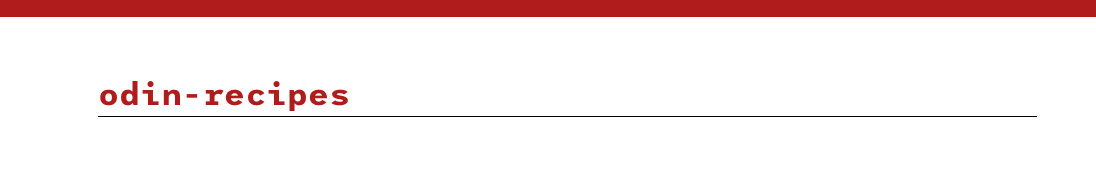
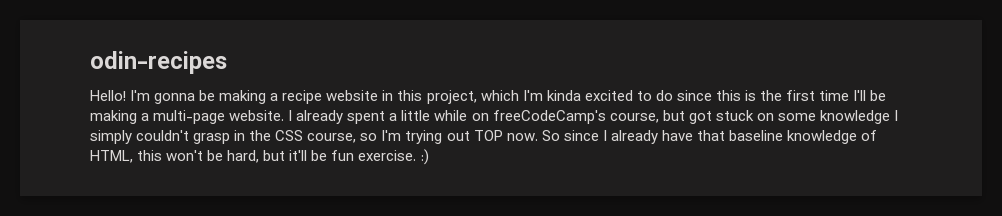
+ Hello! I'm gonna be making a recipe website in this project, which I'm kinda excited to do since this is the first time I'll be making a multi-page website. I already spent a little while on freeCodeCamp's course, but got stuck on some knowledge I simply couldn't grasp in the CSS course, so I'm trying out TOP now. So since I already have that baseline knowledge of HTML, this won't be hard, but it'll be fun exercise. :)

